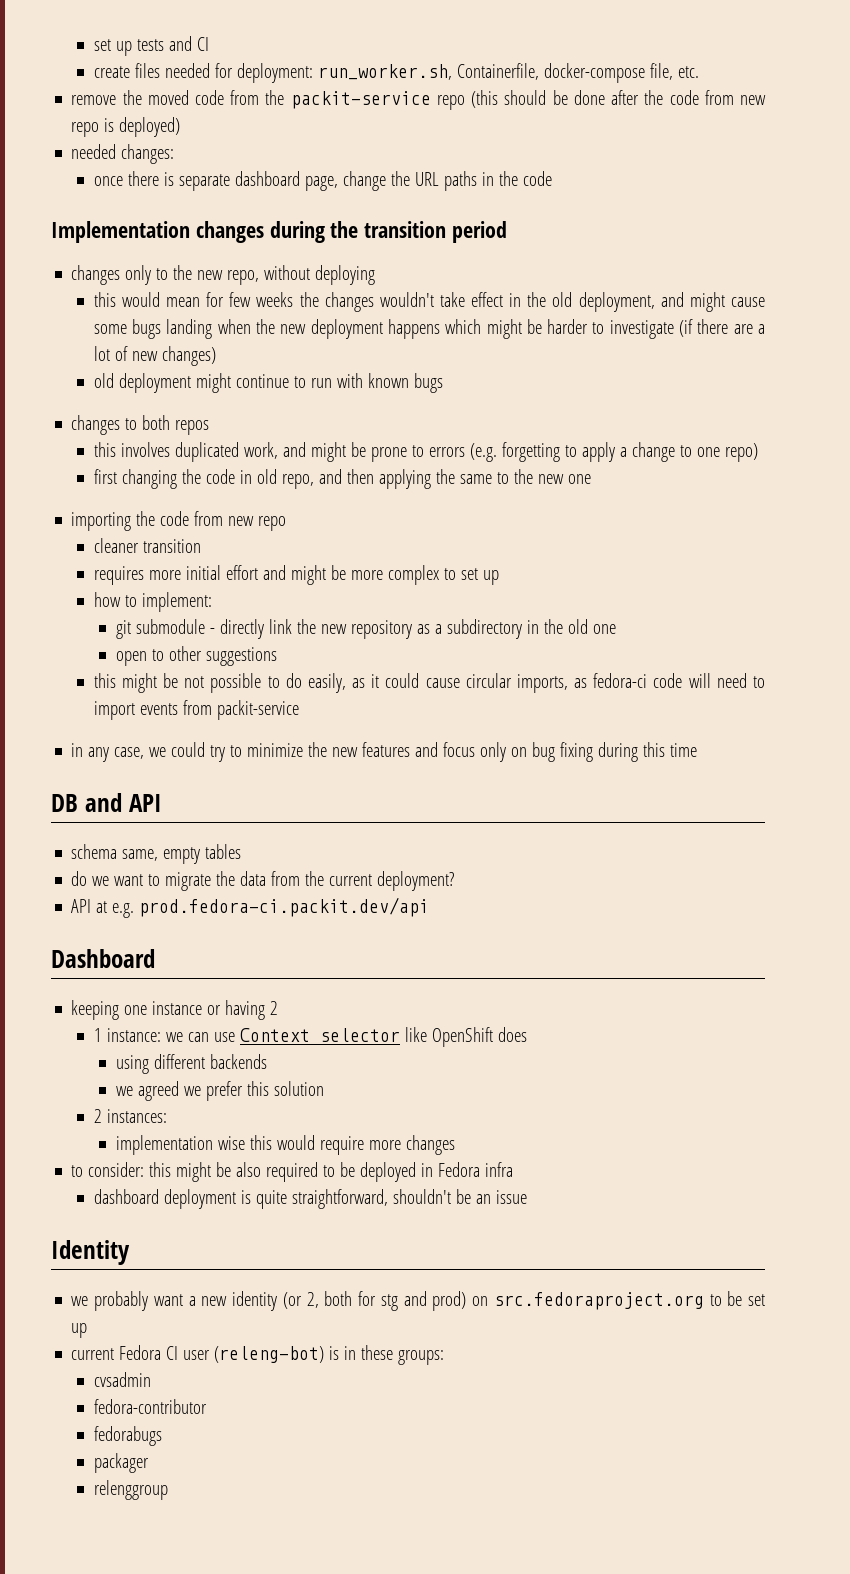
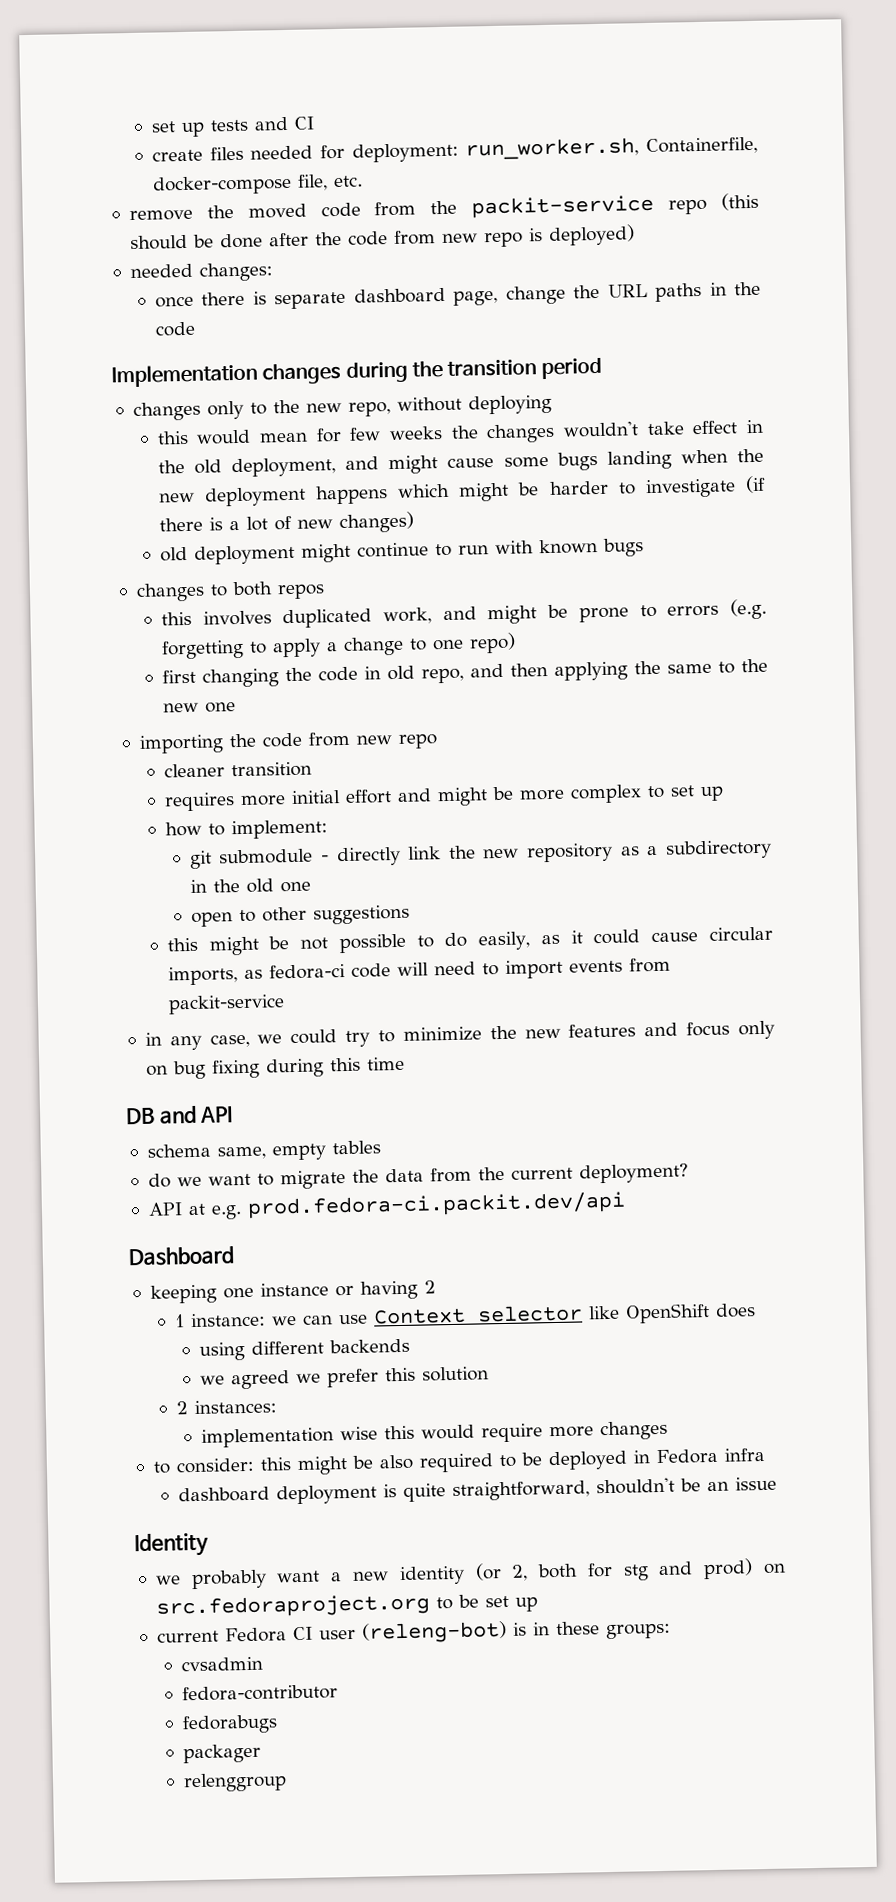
- this would mean for few weeks the changes wouldn't take effect in the old deployment, and might cause some bugs landing when the new deployment happens which might be harder to investigate (if there are a lot of new changes)
+ this would mean for few weeks the changes wouldn't take effect in the old deployment, and might cause some bugs landing when the new deployment happens which might be harder to investigate (if there is a lot of new changes)

